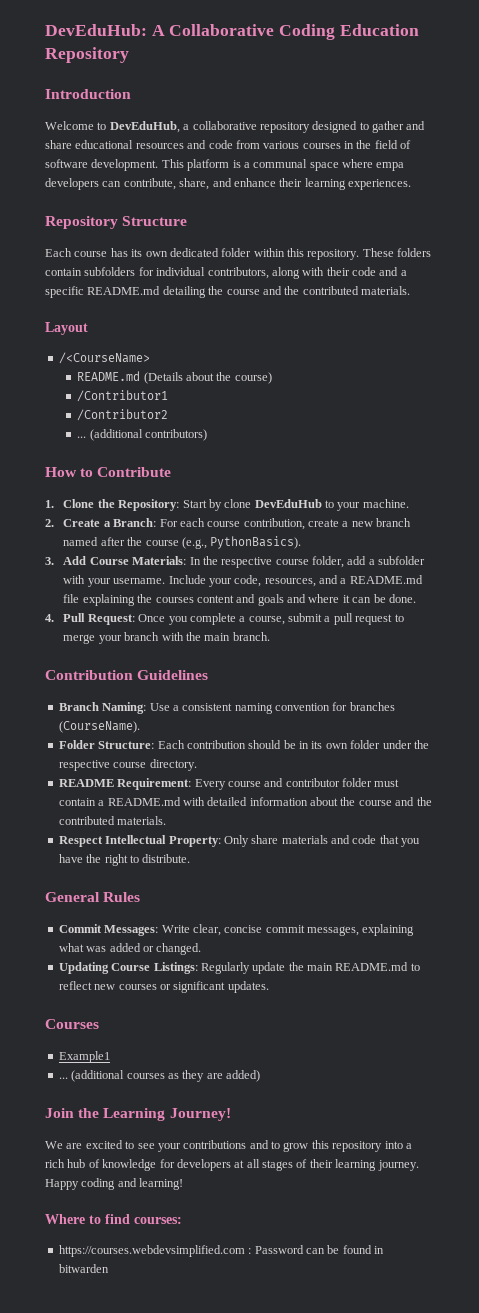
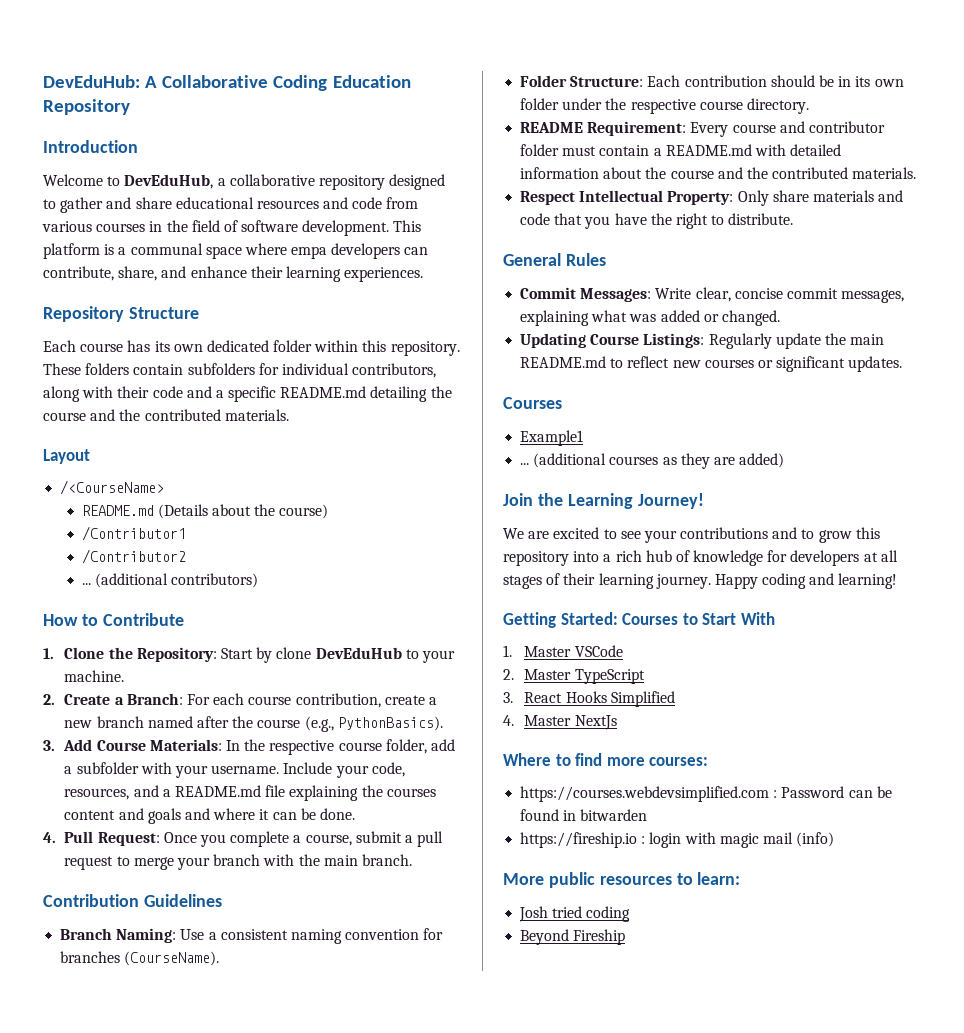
+ Getting Started: Courses to Start With
+ 1. Master VSCode
+ 2. Master TypeScript
+ 3. React Hooks Simplified
+ 4. Master NextJs
- Where to find courses:
+ Where to find more courses:
+ https://fireship.io : login with magic mail (info)
+ More public resources to learn:
+ Josh tried coding
+ Beyond Fireship

